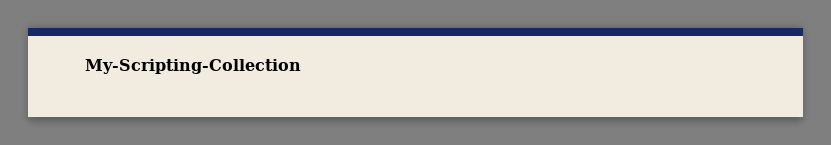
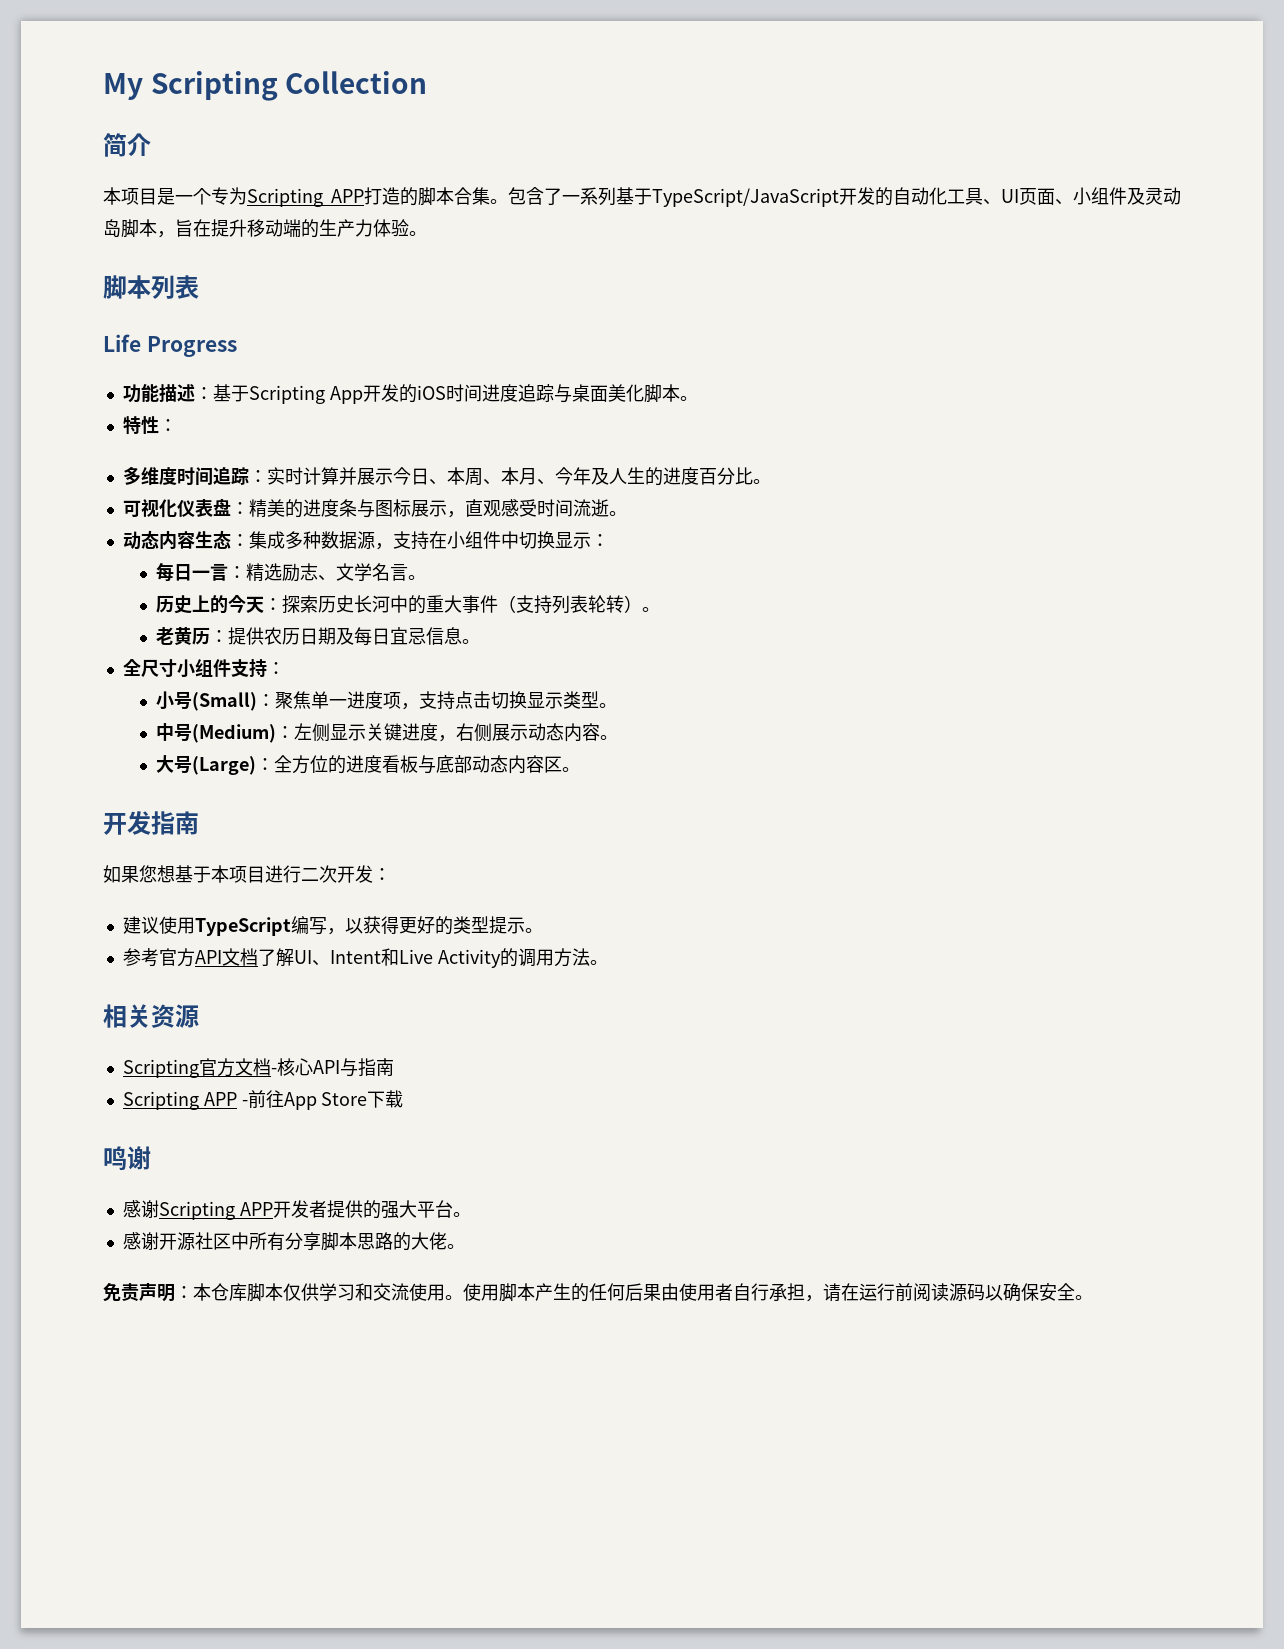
- My-Scripting-Collection
+ My Scripting Collection
+ 简介
+ 本项目是一个专为Scripting APP打造的脚本合集。包含了一系列基于TypeScript/JavaScript开发的自动化工具、UI页面、小组件及灵动岛脚本，旨在提升移动端的生产力体验。
+ 脚本列表
+ Life Progress
+ 功能描述：基于Scripting App开发的iOS时间进度追踪与桌面美化脚本。
+ 特性：
+ 多维度时间追踪：实时计算并展示今日、本周、本月、今年及人生的进度百分比。
+ 可视化仪表盘：精美的进度条与图标展示，直观感受时间流逝。
+ 动态内容生态：集成多种数据源，支持在小组件中切换显示：
+ 每日一言：精选励志、文学名言。
+ 历史上的今天：探索历史长河中的重大事件（支持列表轮转）。
+ 老黄历：提供农历日期及每日宜忌信息。
+ 全尺寸小组件支持：
+ 小号(Small)：聚焦单一进度项，支持点击切换显示类型。
+ 中号(Medium)：左侧显示关键进度，右侧展示动态内容。
+ 大号(Large)：全方位的进度看板与底部动态内容区。
+ 开发指南
+ 如果您想基于本项目进行二次开发：
+ 建议使用TypeScript编写，以获得更好的类型提示。
+ 参考官方API文档了解UI、Intent和Live Activity的调用方法。
+ 相关资源
+ Scripting官方文档-核心API与指南
+ Scripting APP -前往App Store下载
+ 鸣谢
+ 感谢Scripting APP开发者提供的强大平台。
+ 感谢开源社区中所有分享脚本思路的大佬。
+ 免责声明：本仓库脚本仅供学习和交流使用。使用脚本产生的任何后果由使用者自行承担，请在运行前阅读源码以确保安全。

